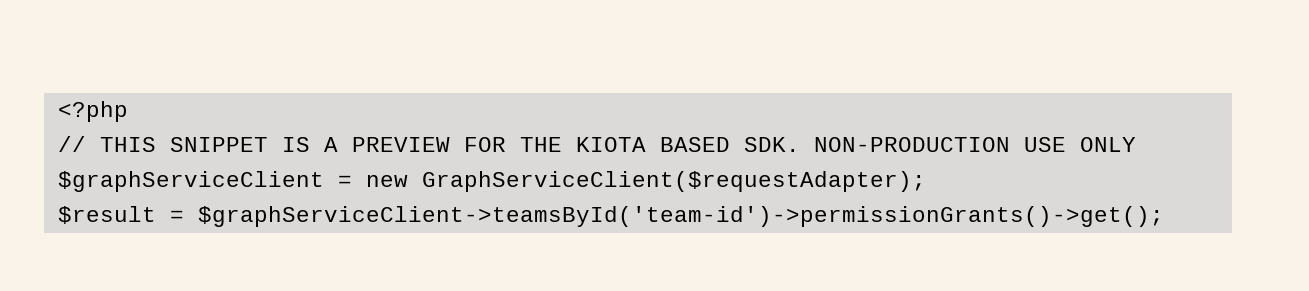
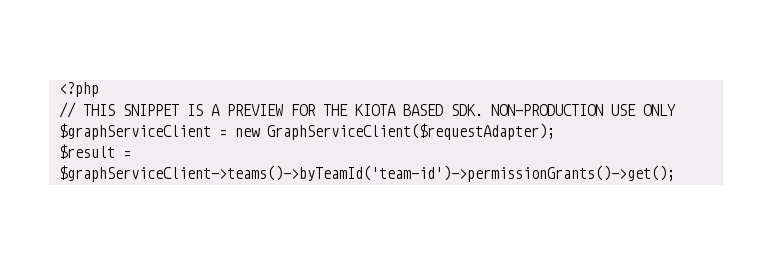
- $result = $graphServiceClient->teamsById('team-id')->permissionGrants()->get();
+ $result = $graphServiceClient->teams()->byTeamId('team-id')->permissionGrants()->get();

